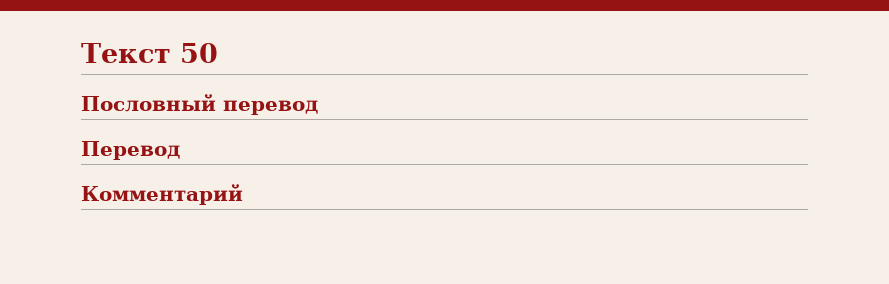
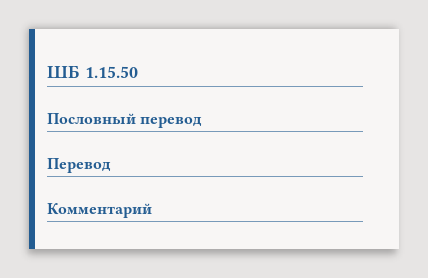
- Текст 50
+ ШБ 1.15.50

